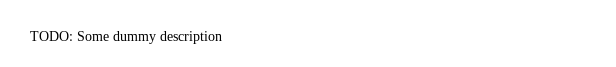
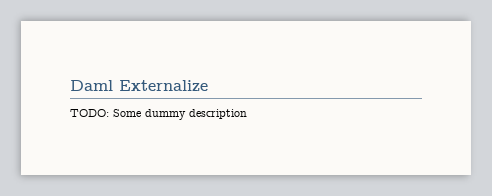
+ Daml Externalize

